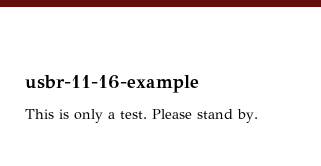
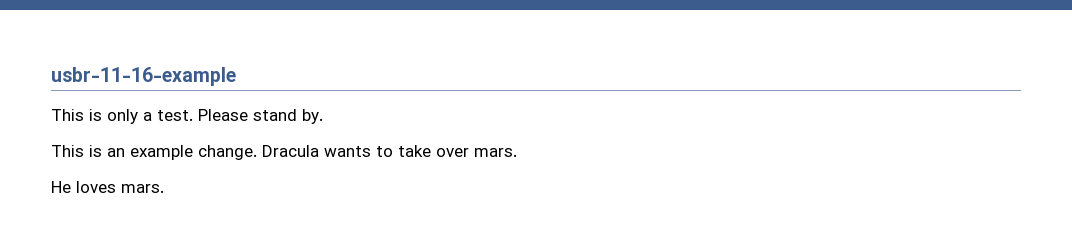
+ This is an example change. Dracula wants to take over mars.
+ He loves mars.

